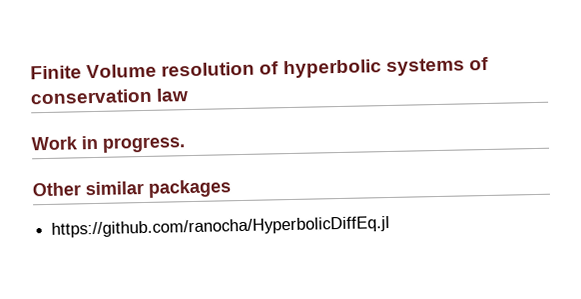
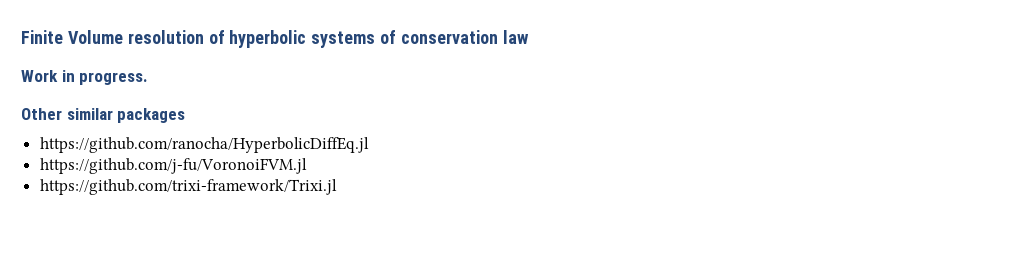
+ https://github.com/j-fu/VoronoiFVM.jl
+ https://github.com/trixi-framework/Trixi.jl

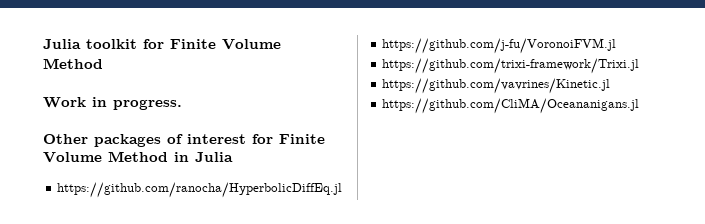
- Finite Volume resolution of hyperbolic systems of conservation law
+ Julia toolkit for Finite Volume Method
- Other similar packages
+ Other packages of interest for Finite Volume Method in Julia
+ https://github.com/vavrines/Kinetic.jl
+ https://github.com/CliMA/Oceananigans.jl

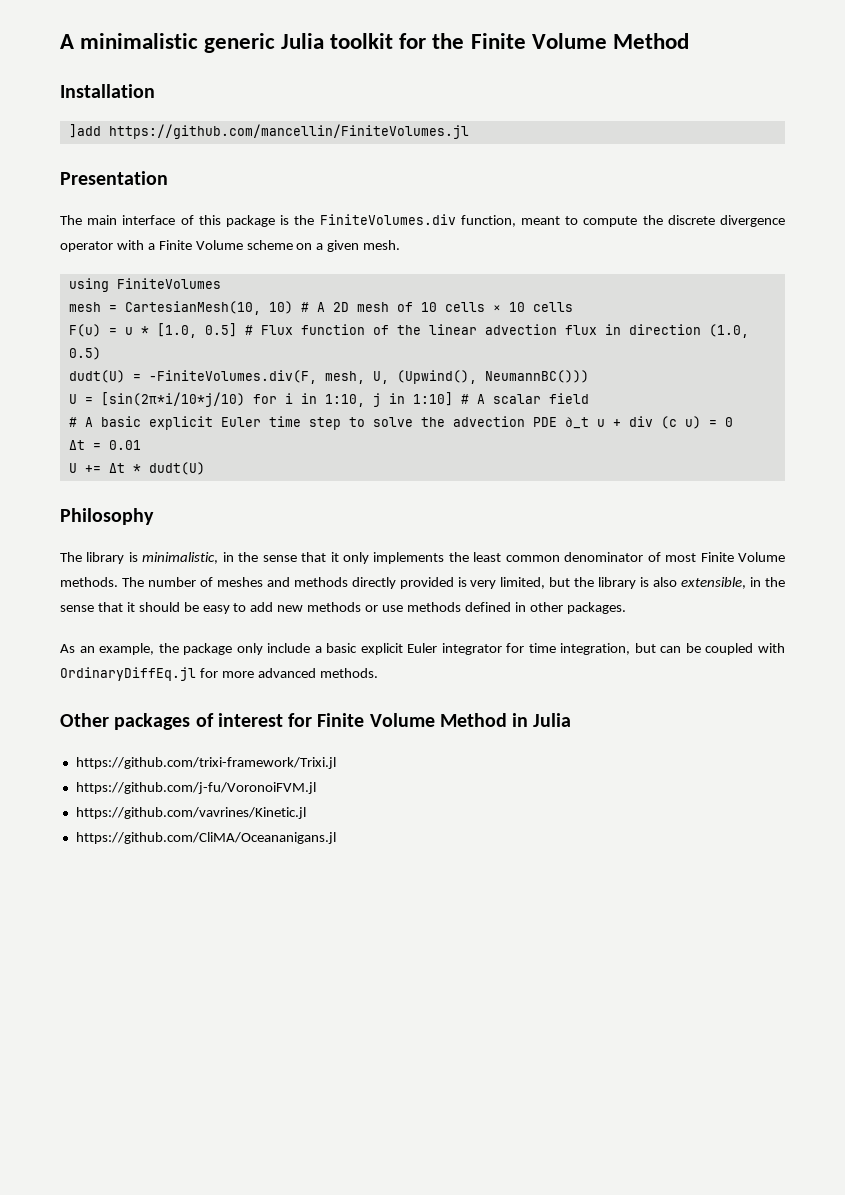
- Julia toolkit for Finite Volume Method
+ A minimalistic generic Julia toolkit for the Finite Volume Method
- Work in progress.
+ Installation
+ ]add https://github.com/mancellin/FiniteVolumes.jl
+ Presentation
+ The main interface of this package is the FiniteVolumes.div function, meant to compute the discrete divergence operator with a Finite Volume scheme on a given mesh.
+ using FiniteVolumes
+ mesh = CartesianMesh(10, 10) # A 2D mesh of 10 cells × 10 cells
+ F(u) = u * [1.0, 0.5] # Flux function of the linear advection flux in direction (1.0, 0.5)
+ dudt(U) = -FiniteVolumes.div(F, mesh, U, (Upwind(), NeumannBC()))
+ U = [sin(2π*i/10*j/10) for i in 1:10, j in 1:10] # A scalar field
+ # A basic explicit Euler time step to solve the advection PDE ∂_t u + div (c u) = 0
+ Δt = 0.01
+ U += Δt * dudt(U)
+ Philosophy
+ The library is minimalistic, in the sense that it only implements the least common denominator of most Finite Volume methods. The number of meshes and methods directly provided is very limited, but the library is also extensible, in the sense that it should be easy to add new methods or use methods defined in other packages.
+ As an example, the package only include a basic explicit Euler integrator for time integration, but can be coupled with OrdinaryDiffEq.jl for more advanced methods.
- https://github.com/ranocha/HyperbolicDiffEq.jl
+ https://github.com/trixi-framework/Trixi.jl
- https://github.com/trixi-framework/Trixi.jl

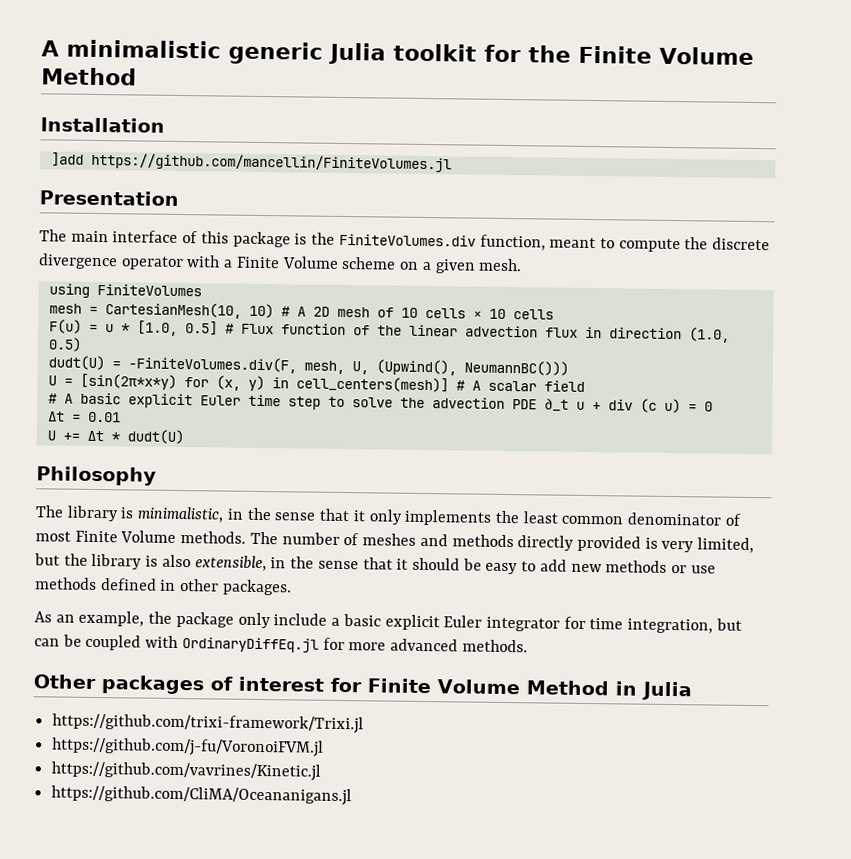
- U = [sin(2π*i/10*j/10) for i in 1:10, j in 1:10] # A scalar field
+ U = [sin(2π*x*y) for (x, y) in cell_centers(mesh)] # A scalar field

